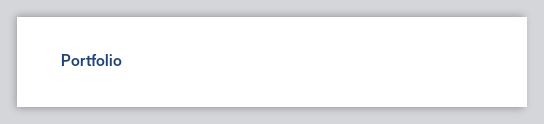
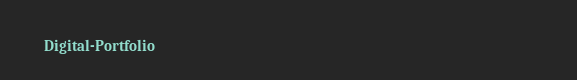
- Portfolio
+ Digital-Portfolio

